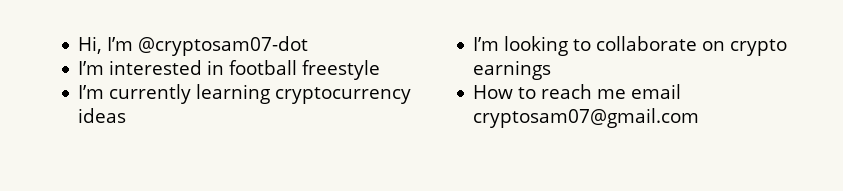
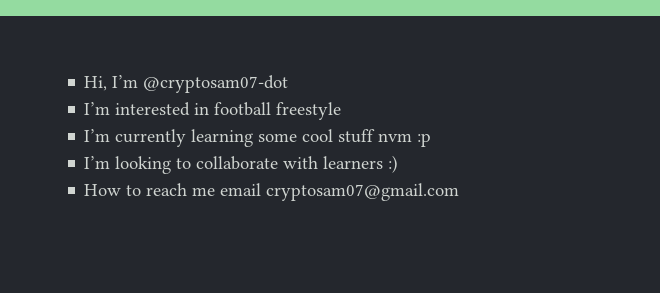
- I’m currently learning cryptocurrency ideas
+ I’m currently learning some cool stuff nvm :p
- I’m looking to collaborate on crypto earnings
+ I’m looking to collaborate with learners :)

